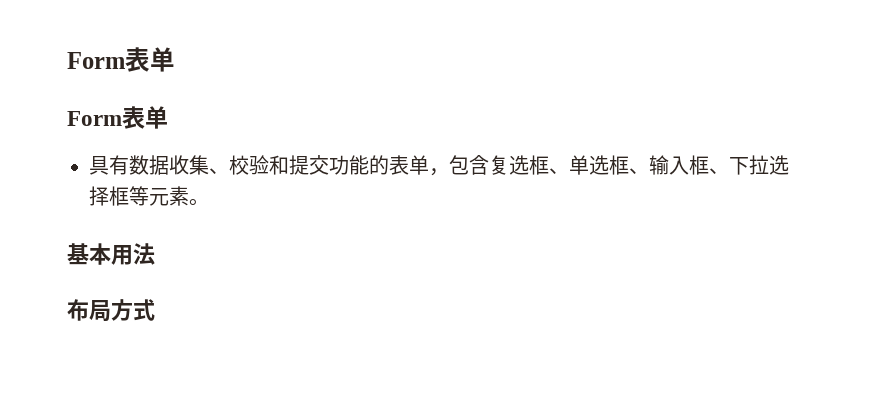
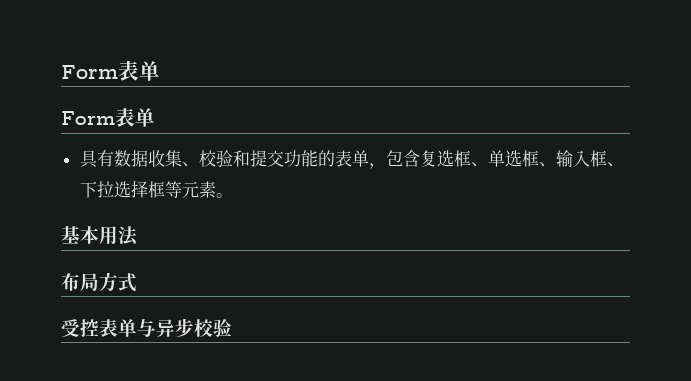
+ 受控表单与异步校验

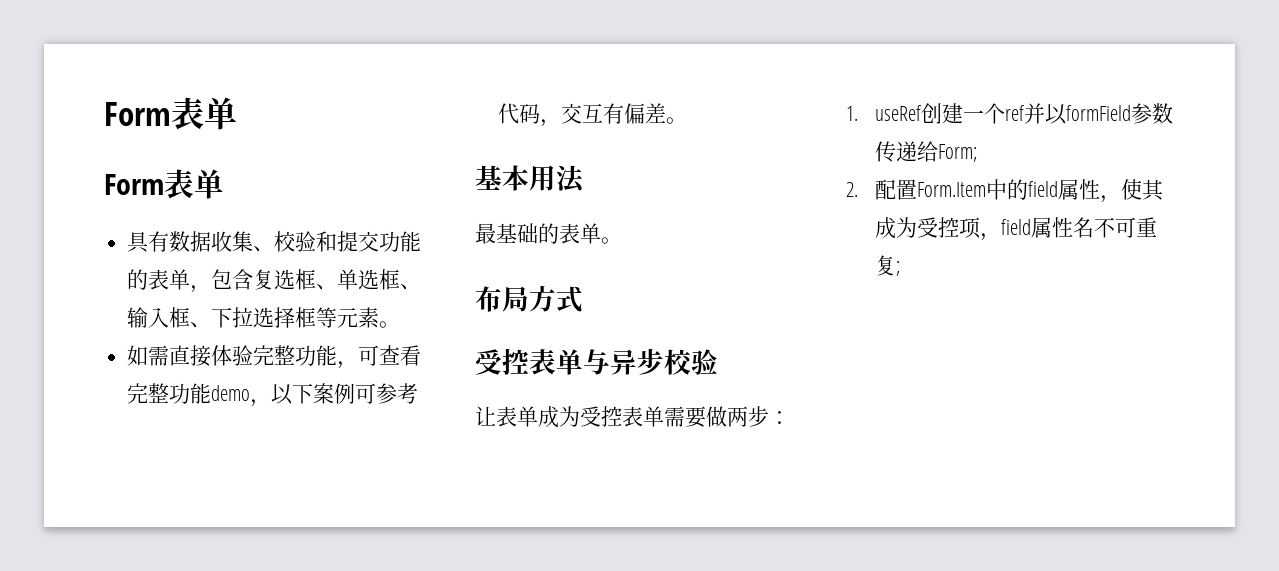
+ 如需直接体验完整功能，可查看完整功能demo，以下案例可参考代码，交互有偏差。
+ 最基础的表单。
+ 让表单成为受控表单需要做两步：
+ 1. useRef创建一个ref并以formField参数传递给Form;
+ 2.配置Form.Item中的field属性，使其成为受控项，field属性名不可重复;

